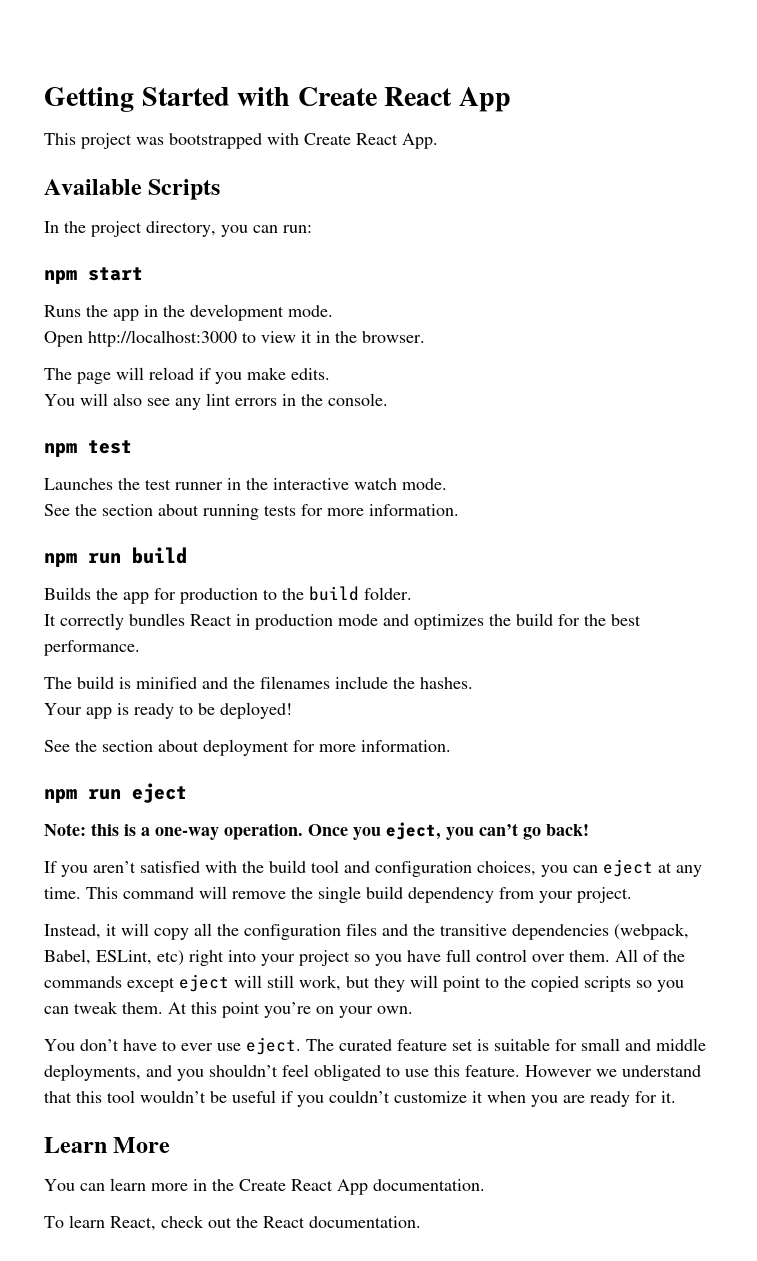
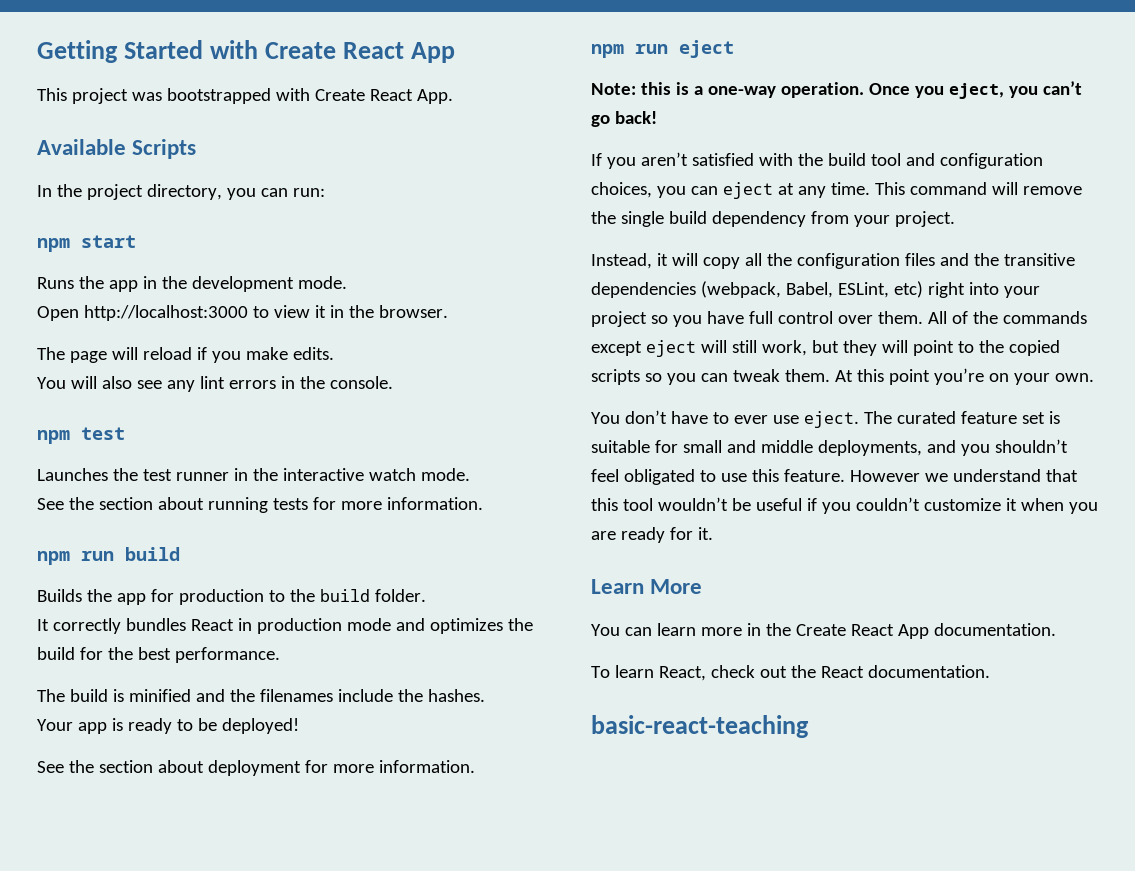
+ basic-react-teaching

